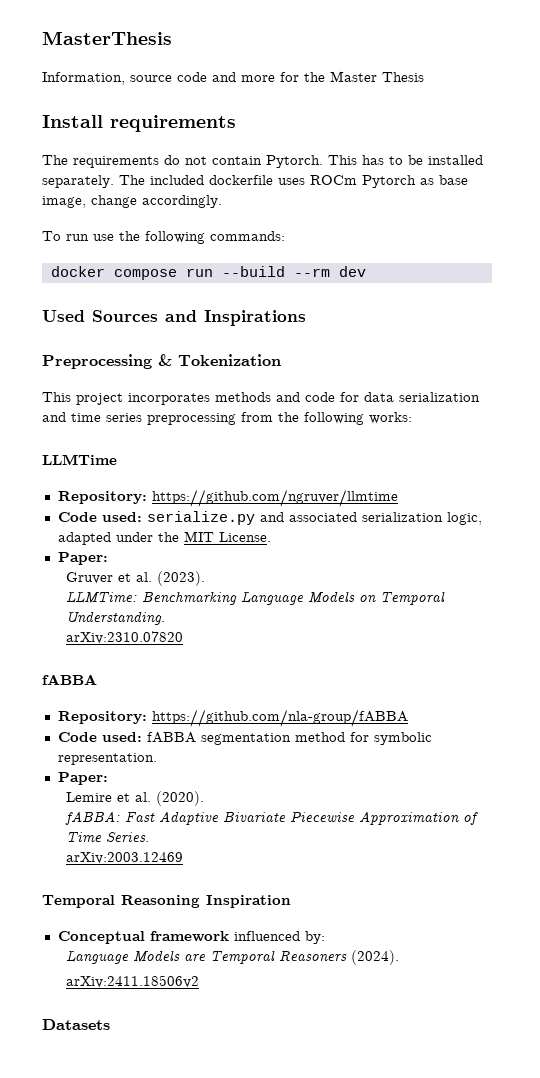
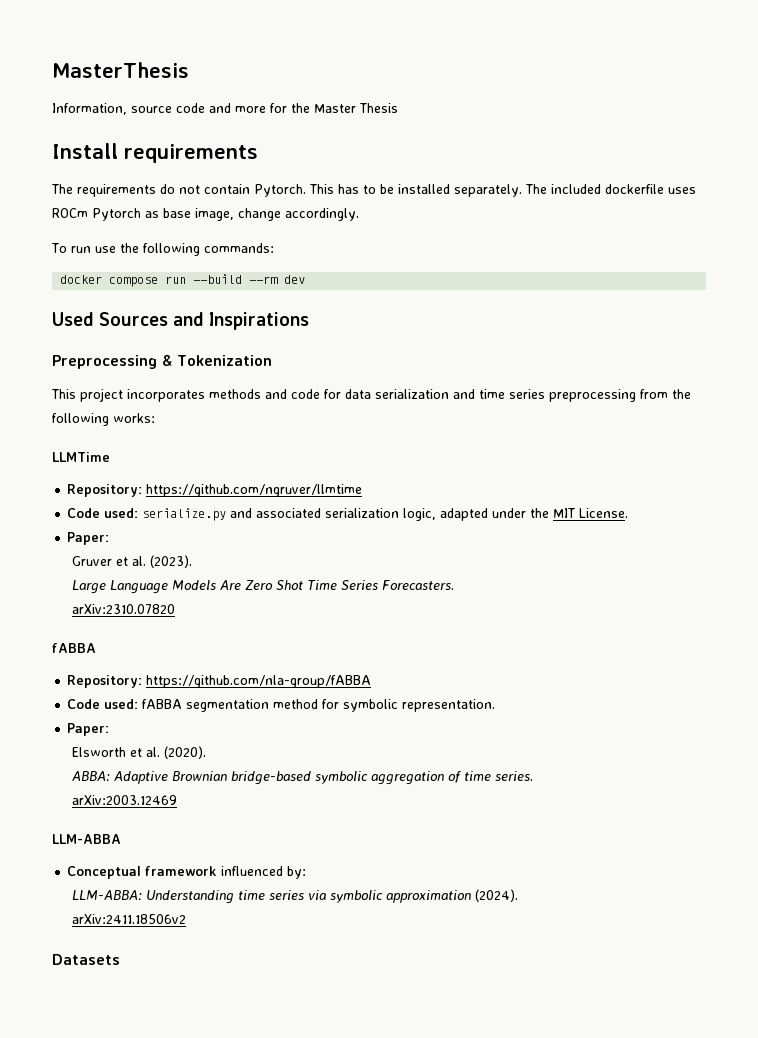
- LLMTime: Benchmarking Language Models on Temporal Understanding.
+ Large Language Models Are Zero Shot Time Series Forecasters.
- Lemire et al. (2020).
+ Elsworth et al. (2020).
- fABBA: Fast Adaptive Bivariate Piecewise Approximation of Time Series.
+ ABBA: Adaptive Brownian bridge-based symbolic aggregation of time series.
  arXiv:2003.12469
- Temporal Reasoning Inspiration
+ LLM-ABBA
  Conceptual framework influenced by:
- Language Models are Temporal Reasoners (2024).
+ LLM-ABBA: Understanding time series via symbolic approximation (2024).

